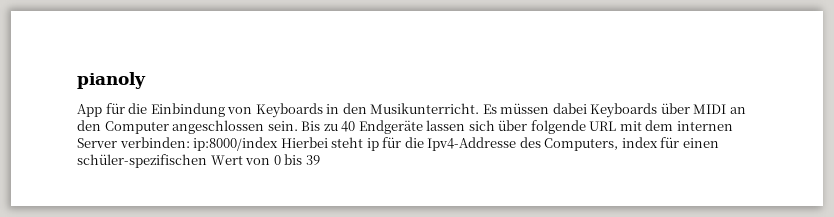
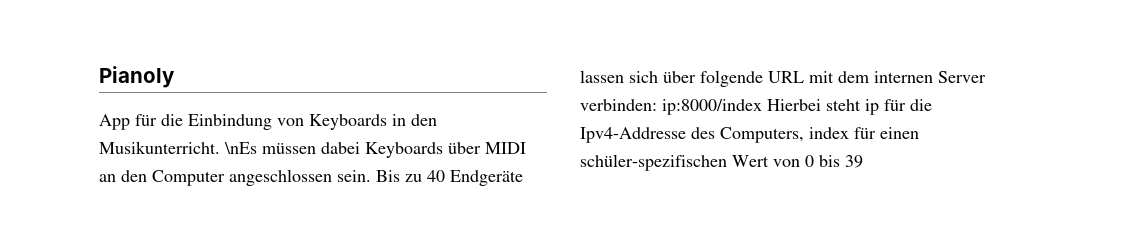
- pianoly
+ Pianoly
- Es müssen dabei Keyboards über MIDI an den Computer angeschlossen sein.
+ \nEs müssen dabei Keyboards über MIDI an den Computer angeschlossen sein.

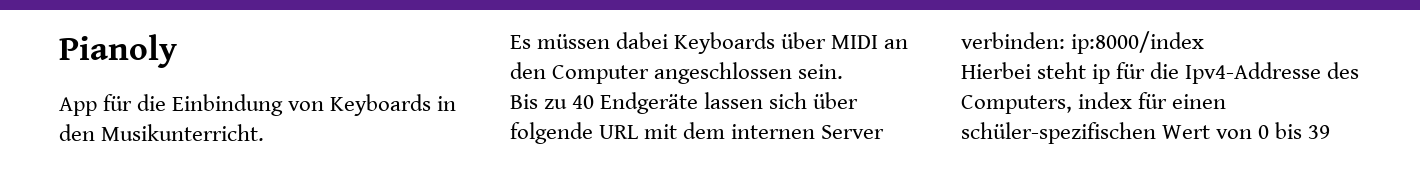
- App für die Einbindung von Keyboards in den Musikunterricht. \nEs müssen dabei Keyboards über MIDI an den Computer angeschlossen sein. Bis zu 40 Endgeräte lassen sich über folgende URL mit dem internen Server verbinden: ip:8000/index Hierbei steht ip für die Ipv4-Addresse des Computers, index für einen schüler-spezifischen Wert von 0 bis 39
+ App für die Einbindung von Keyboards in den Musikunterricht.
+ Es müssen dabei Keyboards über MIDI an den Computer angeschlossen sein.
+ Bis zu 40 Endgeräte lassen sich über folgende URL mit dem internen Server verbinden: ip:8000/index
+ Hierbei steht ip für die Ipv4-Addresse des Computers, index für einen schüler-spezifischen Wert von 0 bis 39

